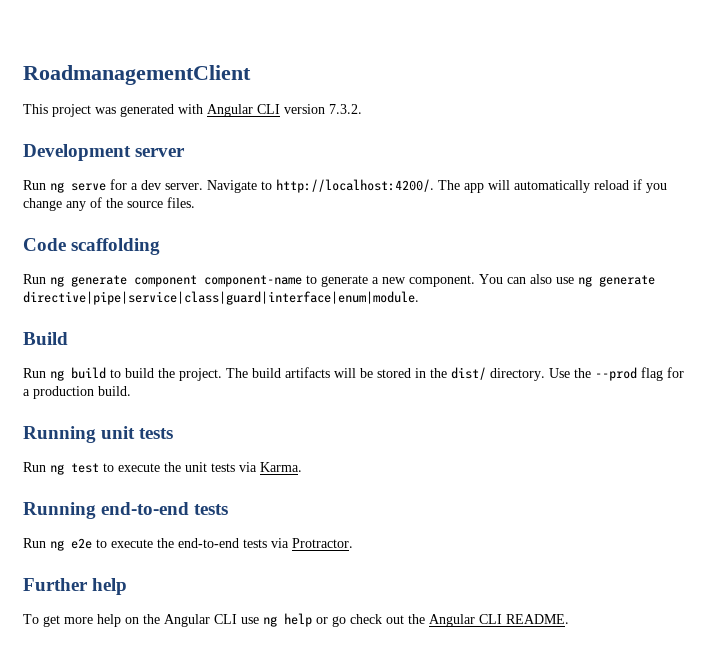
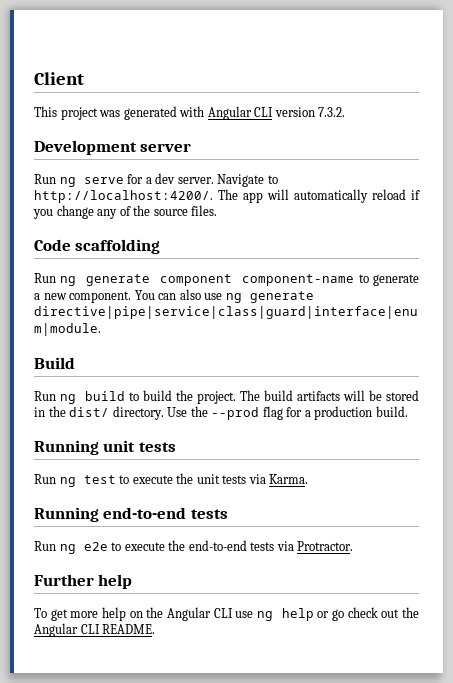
- RoadmanagementClient
+ Client

